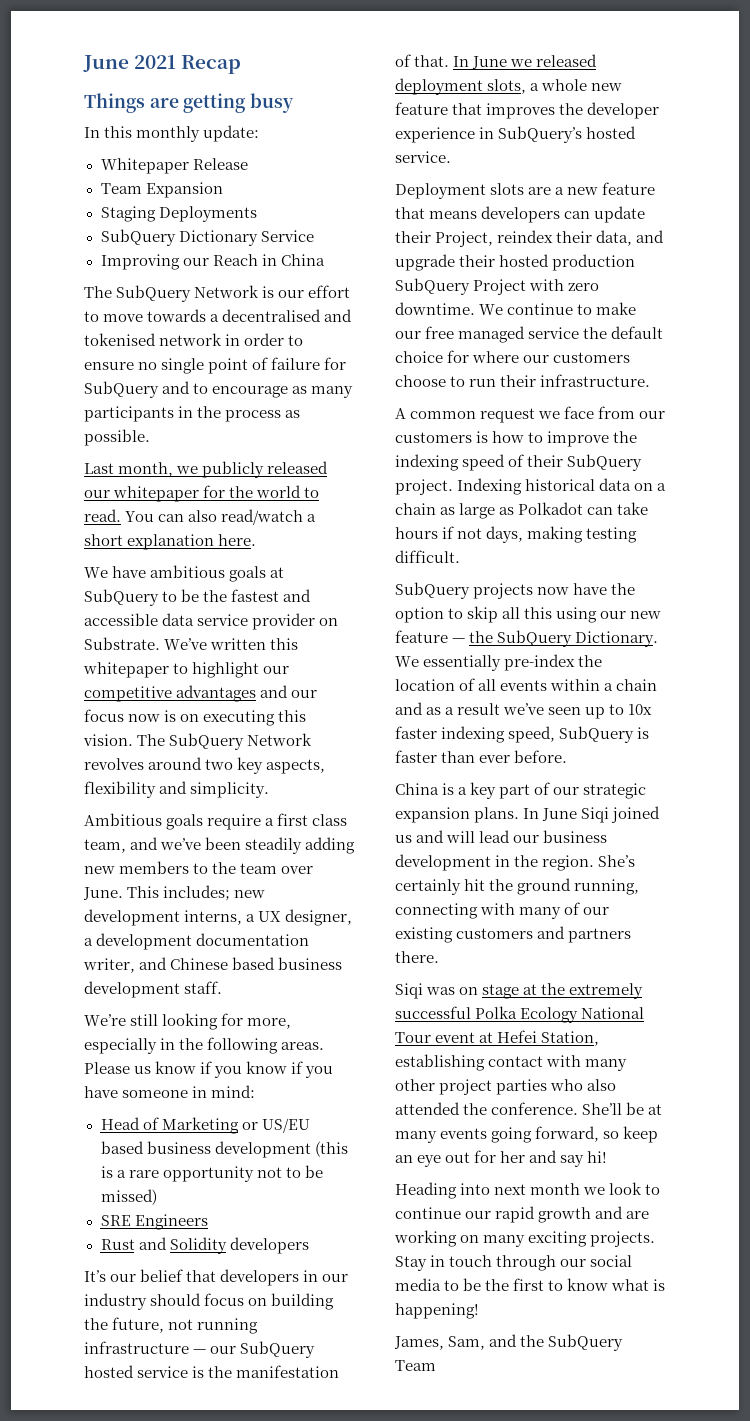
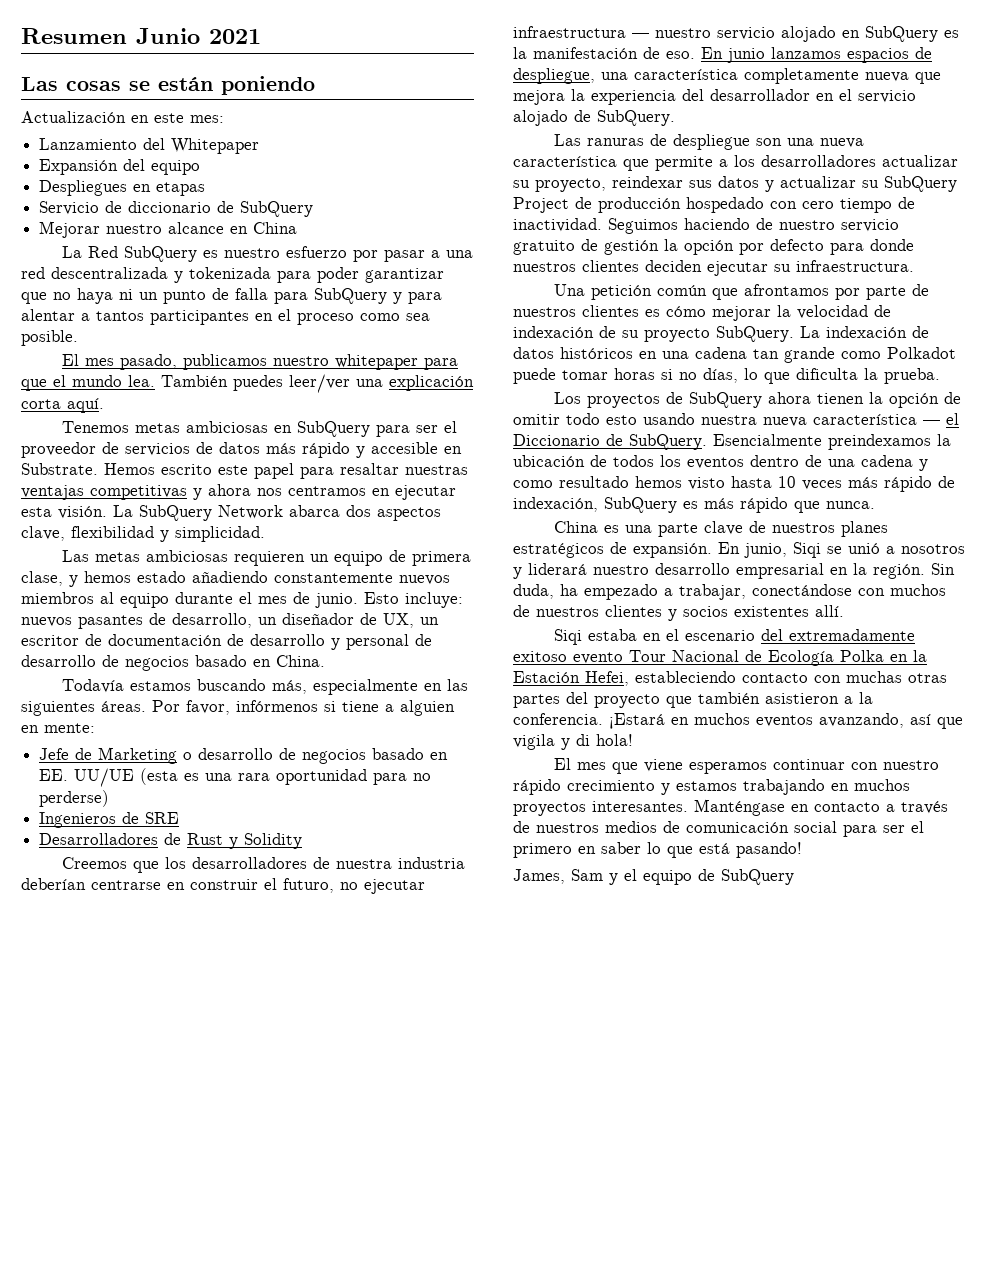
- June 2021 Recap
- Things are getting busy
- In this monthly update:
- Whitepaper Release
- Team Expansion
- Staging Deployments
- SubQuery Dictionary Service
- Improving our Reach in China
- The SubQuery Network is our effort to move towards a decentralised and tokenised network in order to ensure no single point of failure for SubQuery and to encourage as many participants in the process as possible.
- Last month, we publicly released our whitepaper for the world to read. You can also read/watch a short explanation here.
- We have ambitious goals at SubQuery to be the fastest and accessible data service provider on Substrate. We’ve written this whitepaper to highlight our competitive advantages and our focus now is on executing this vision. The SubQuery Network revolves around two key aspects, flexibility and simplicity.
- Ambitious goals require a first class team, and we’ve been steadily adding new members to the team over June. This includes; new development interns, a UX designer, a development documentation writer, and Chinese based business development staff.
- We’re still looking for more, especially in the following areas. Please us know if you know if you have someone in mind:
- Head of Marketing or US/EU based business development (this is a rare opportunity not to be missed)
- SRE Engineers
- Rust and Solidity developers
- It’s our belief that developers in our industry should focus on building the future, not running infrastructure — our SubQuery hosted service is the manifestation of that. In June we released deployment slots, a whole new feature that improves the developer experience in SubQuery’s hosted service.
- Deployment slots are a new feature that means developers can update their Project, reindex their data, and upgrade their hosted production SubQuery Project with zero downtime. We continue to make our free managed service the default choice for where our customers choose to run their infrastructure.
- A common request we face from our customers is how to improve the indexing speed of their SubQuery project. Indexing historical data on a chain as large as Polkadot can take hours if not days, making testing difficult.
- SubQuery projects now have the option to skip all this using our new feature — the SubQuery Dictionary. We essentially pre-index the location of all events within a chain and as a result we’ve seen up to 10x faster indexing speed, SubQuery is faster than ever before.
- China is a key part of our strategic expansion plans. In June Siqi joined us and will lead our business development in the region. She’s certainly hit the ground running, connecting with many of our existing customers and partners there.
- Siqi was on stage at the extremely successful Polka Ecology National Tour event at Hefei Station, establishing contact with many other project parties who also attended the conference. She’ll be at many events going forward, so keep an eye out for her and say hi!
- Heading into next month we look to continue our rapid growth and are working on many exciting projects. Stay in touch through our social media to be the first to know what is happening!
- James, Sam, and the SubQuery Team
+ Resumen Junio 2021
+ Las cosas se están poniendo
+ Actualización en este mes:
+ Lanzamiento del Whitepaper
+ Expansión del equipo
+ Despliegues en etapas
+ Servicio de diccionario de SubQuery
+ Mejorar nuestro alcance en China
+ La Red SubQuery es nuestro esfuerzo por pasar a una red descentralizada y tokenizada para poder garantizar que no haya ni un punto de falla para SubQuery y para alentar a tantos participantes en el proceso como sea posible.
+ El mes pasado, publicamos nuestro whitepaper para que el mundo lea. También puedes leer/ver una explicación corta aquí.
+ Tenemos metas ambiciosas en SubQuery para ser el proveedor de servicios de datos más rápido y accesible en Substrate. Hemos escrito este papel para resaltar nuestras ventajas competitivas y ahora nos centramos en ejecutar esta visión. La SubQuery Network abarca dos aspectos clave, flexibilidad y simplicidad.
+ Las metas ambiciosas requieren un equipo de primera clase, y hemos estado añadiendo constantemente nuevos miembros al equipo durante el mes de junio. Esto incluye: nuevos pasantes de desarrollo, un diseñador de UX, un escritor de documentación de desarrollo y personal de desarrollo de negocios basado en China.
+ Todavía estamos buscando más, especialmente en las siguientes áreas. Por favor, infórmenos si tiene a alguien en mente:
+ Jefe de Marketing o desarrollo de negocios basado en EE. UU/UE (esta es una rara oportunidad para no perderse)
+ Ingenieros de SRE
+ Desarrolladores de Rust y Solidity
+ Creemos que los desarrolladores de nuestra industria deberían centrarse en construir el futuro, no ejecutar infraestructura — nuestro servicio alojado en SubQuery es la manifestación de eso. En junio lanzamos espacios de despliegue, una característica completamente nueva que mejora la experiencia del desarrollador en el servicio alojado de SubQuery.
+ Las ranuras de despliegue son una nueva característica que permite a los desarrolladores actualizar su proyecto, reindexar sus datos y actualizar su SubQuery Project de producción hospedado con cero tiempo de inactividad. Seguimos haciendo de nuestro servicio gratuito de gestión la opción por defecto para donde nuestros clientes deciden ejecutar su infraestructura.
+ Una petición común que afrontamos por parte de nuestros clientes es cómo mejorar la velocidad de indexación de su proyecto SubQuery. La indexación de datos históricos en una cadena tan grande como Polkadot puede tomar horas si no días, lo que dificulta la prueba.
+ Los proyectos de SubQuery ahora tienen la opción de omitir todo esto usando nuestra nueva característica — el Diccionario de SubQuery. Esencialmente preindexamos la ubicación de todos los eventos dentro de una cadena y como resultado hemos visto hasta 10 veces más rápido de indexación, SubQuery es más rápido que nunca.
+ China es una parte clave de nuestros planes estratégicos de expansión. En junio, Siqi se unió a nosotros y liderará nuestro desarrollo empresarial en la región. Sin duda, ha empezado a trabajar, conectándose con muchos de nuestros clientes y socios existentes allí.
+ Siqi estaba en el escenario del extremadamente exitoso evento Tour Nacional de Ecología Polka en la Estación Hefei, estableciendo contacto con muchas otras partes del proyecto que también asistieron a la conferencia. ¡Estará en muchos eventos avanzando, así que vigila y di hola!
+ El mes que viene esperamos continuar con nuestro rápido crecimiento y estamos trabajando en muchos proyectos interesantes. Manténgase en contacto a través de nuestros medios de comunicación social para ser el primero en saber lo que está pasando!
+ James, Sam y el equipo de SubQuery

